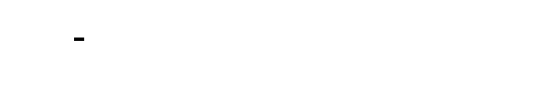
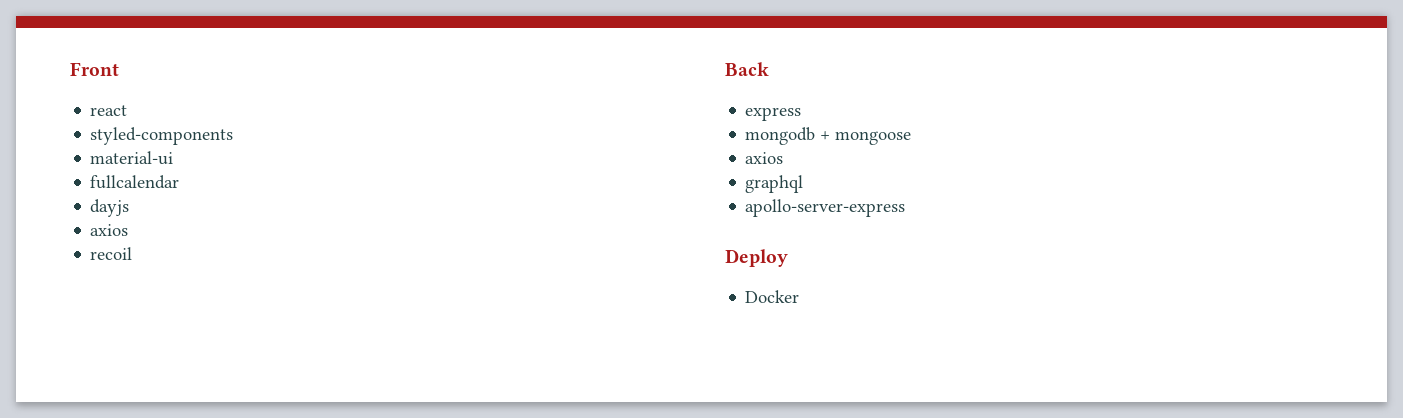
- -
+ Front
+ react
+ styled-components
+ material-ui
+ fullcalendar
+ dayjs
+ axios
+ recoil
+ Back
+ express
+ mongodb + mongoose
+ axios
+ graphql
+ apollo-server-express
+ Deploy
+ Docker

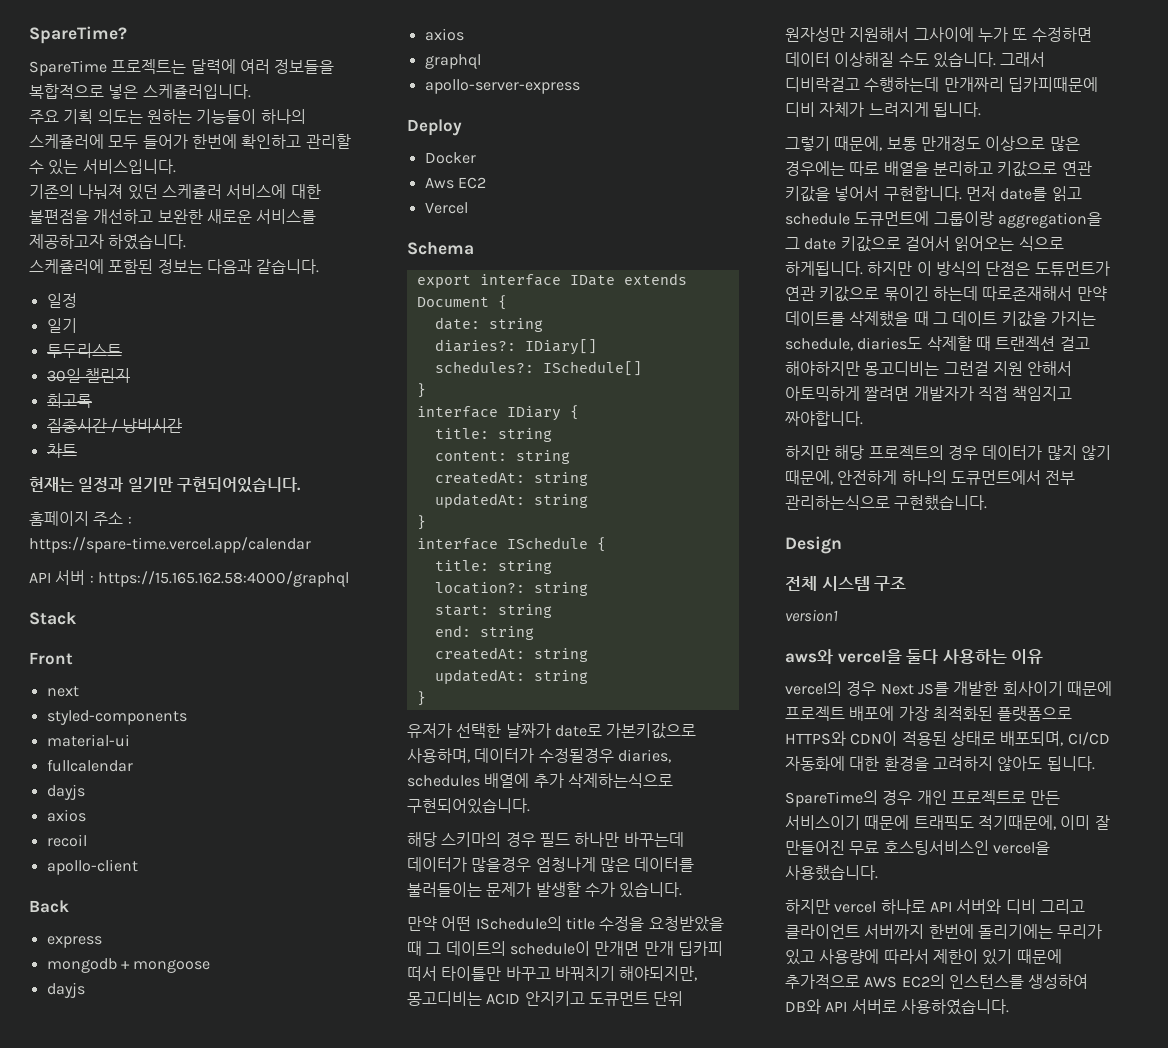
+ SpareTime?
+ SpareTime 프로젝트는 달력에 여러 정보들을 복합적으로 넣은 스케쥴러입니다.
+ 주요 기획 의도는 원하는 기능들이 하나의 스케쥴러에 모두 들어가 한번에 확인하고 관리할 수 있는 서비스입니다.
+ 기존의 나눠져 있던 스케쥴러 서비스에 대한 불편점을 개선하고 보완한 새로운 서비스를 제공하고자 하였습니다.
+ 스케쥴러에 포함된 정보는 다음과 같습니다.
+ 일정
+ 일기
+ 투두리스트
+ 30일 챌린지
+ 회고록
+ 집중시간 / 낭비시간
+ 차트
+ 현재는 일정과 일기만 구현되어있습니다.
+ 홈페이지 주소 : https://spare-time.vercel.app/calendar
+ API 서버 : https://15.165.162.58:4000/graphql
+ Stack
- react
+ next
+ apollo-client
  mongodb + mongoose
+ dayjs
+ Aws EC2
+ Vercel
+ Schema
+ export interface IDate extends Document {
+ date: string
+ diaries?: IDiary[]
+ schedules?: ISchedule[]
+ }
+ interface IDiary {
+ title: string
+ content: string
+ createdAt: string
+ updatedAt: string
+ }
+ interface ISchedule {
+ title: string
+ location?: string
+ start: string
+ end: string
+ createdAt: string
+ updatedAt: string
+ }
+ 유저가 선택한 날짜가 date로 가본키값으로 사용하며, 데이터가 수정될경우 diaries, schedules 배열에 추가 삭제하는식으로 구현되어있습니다.
+ 해당 스키마의 경우 필드 하나만 바꾸는데 데이터가 많을경우 엄청나게 많은 데이터를 불러들이는 문제가 발생할 수가 있습니다.
+ 만약 어떤 ISchedule의 title 수정을 요청받았을 때 그 데이트의 schedule이 만개면 만개 딥카피 떠서 타이틀만 바꾸고 바꿔치기 해야되지만, 몽고디비는 ACID 안지키고 도큐먼트 단위 원자성만 지원해서 그사이에 누가 또 수정하면 데이터 이상해질 수도 있습니다. 그래서 디비락걸고 수행하는데 만개짜리 딥카피때문에 디비 자체가 느려지게 됩니다.
+ 그렇기 때문에, 보통 만개정도 이상으로 많은 경우에는 따로 배열을 분리하고 키값으로 연관 키값을 넣어서 구현합니다. 먼저 date를 읽고 schedule 도큐먼트에 그룹이랑 aggregation을 그 date 키값으로 걸어서 읽어오는 식으로 하게됩니다. 하지만 이 방식의 단점은 도튜먼트가 연관 키값으로 묶이긴 하는데 따로존재해서 만약 데이트를 삭제했을 때 그 데이트 키값을 가지는 schedule, diaries도 삭제할 때 트랜젝션 걸고 해야하지만 몽고디비는 그런걸 지원 안해서 아토믹하게 짤려면 개발자가 직접 책임지고 짜야합니다.
+ 하지만 해당 프로젝트의 경우 데이터가 많지 않기 때문에, 안전하게 하나의 도큐먼트에서 전부 관리하는식으로 구현했습니다.
+ Design
+ 전체 시스템 구조
+ version1
+ aws와 vercel을 둘다 사용하는 이유
+ vercel의 경우 Next JS를 개발한 회사이기 때문에 프로젝트 배포에 가장 최적화된 플랫폼으로 HTTPS와 CDN이 적용된 상태로 배포되며, CI/CD 자동화에 대한 환경을 고려하지 않아도 됩니다.
+ SpareTime의 경우 개인 프로젝트로 만든 서비스이기 때문에 트래픽도 적기때문에, 이미 잘 만들어진 무료 호스팅서비스인 vercel을 사용했습니다.
+ 하지만 vercel 하나로 API 서버와 디비 그리고 클라이언트 서버까지 한번에 돌리기에는 무리가 있고 사용량에 따라서 제한이 있기 때문에 추가적으로 AWS EC2의 인스턴스를 생성하여 DB와 API 서버로 사용하였습니다.

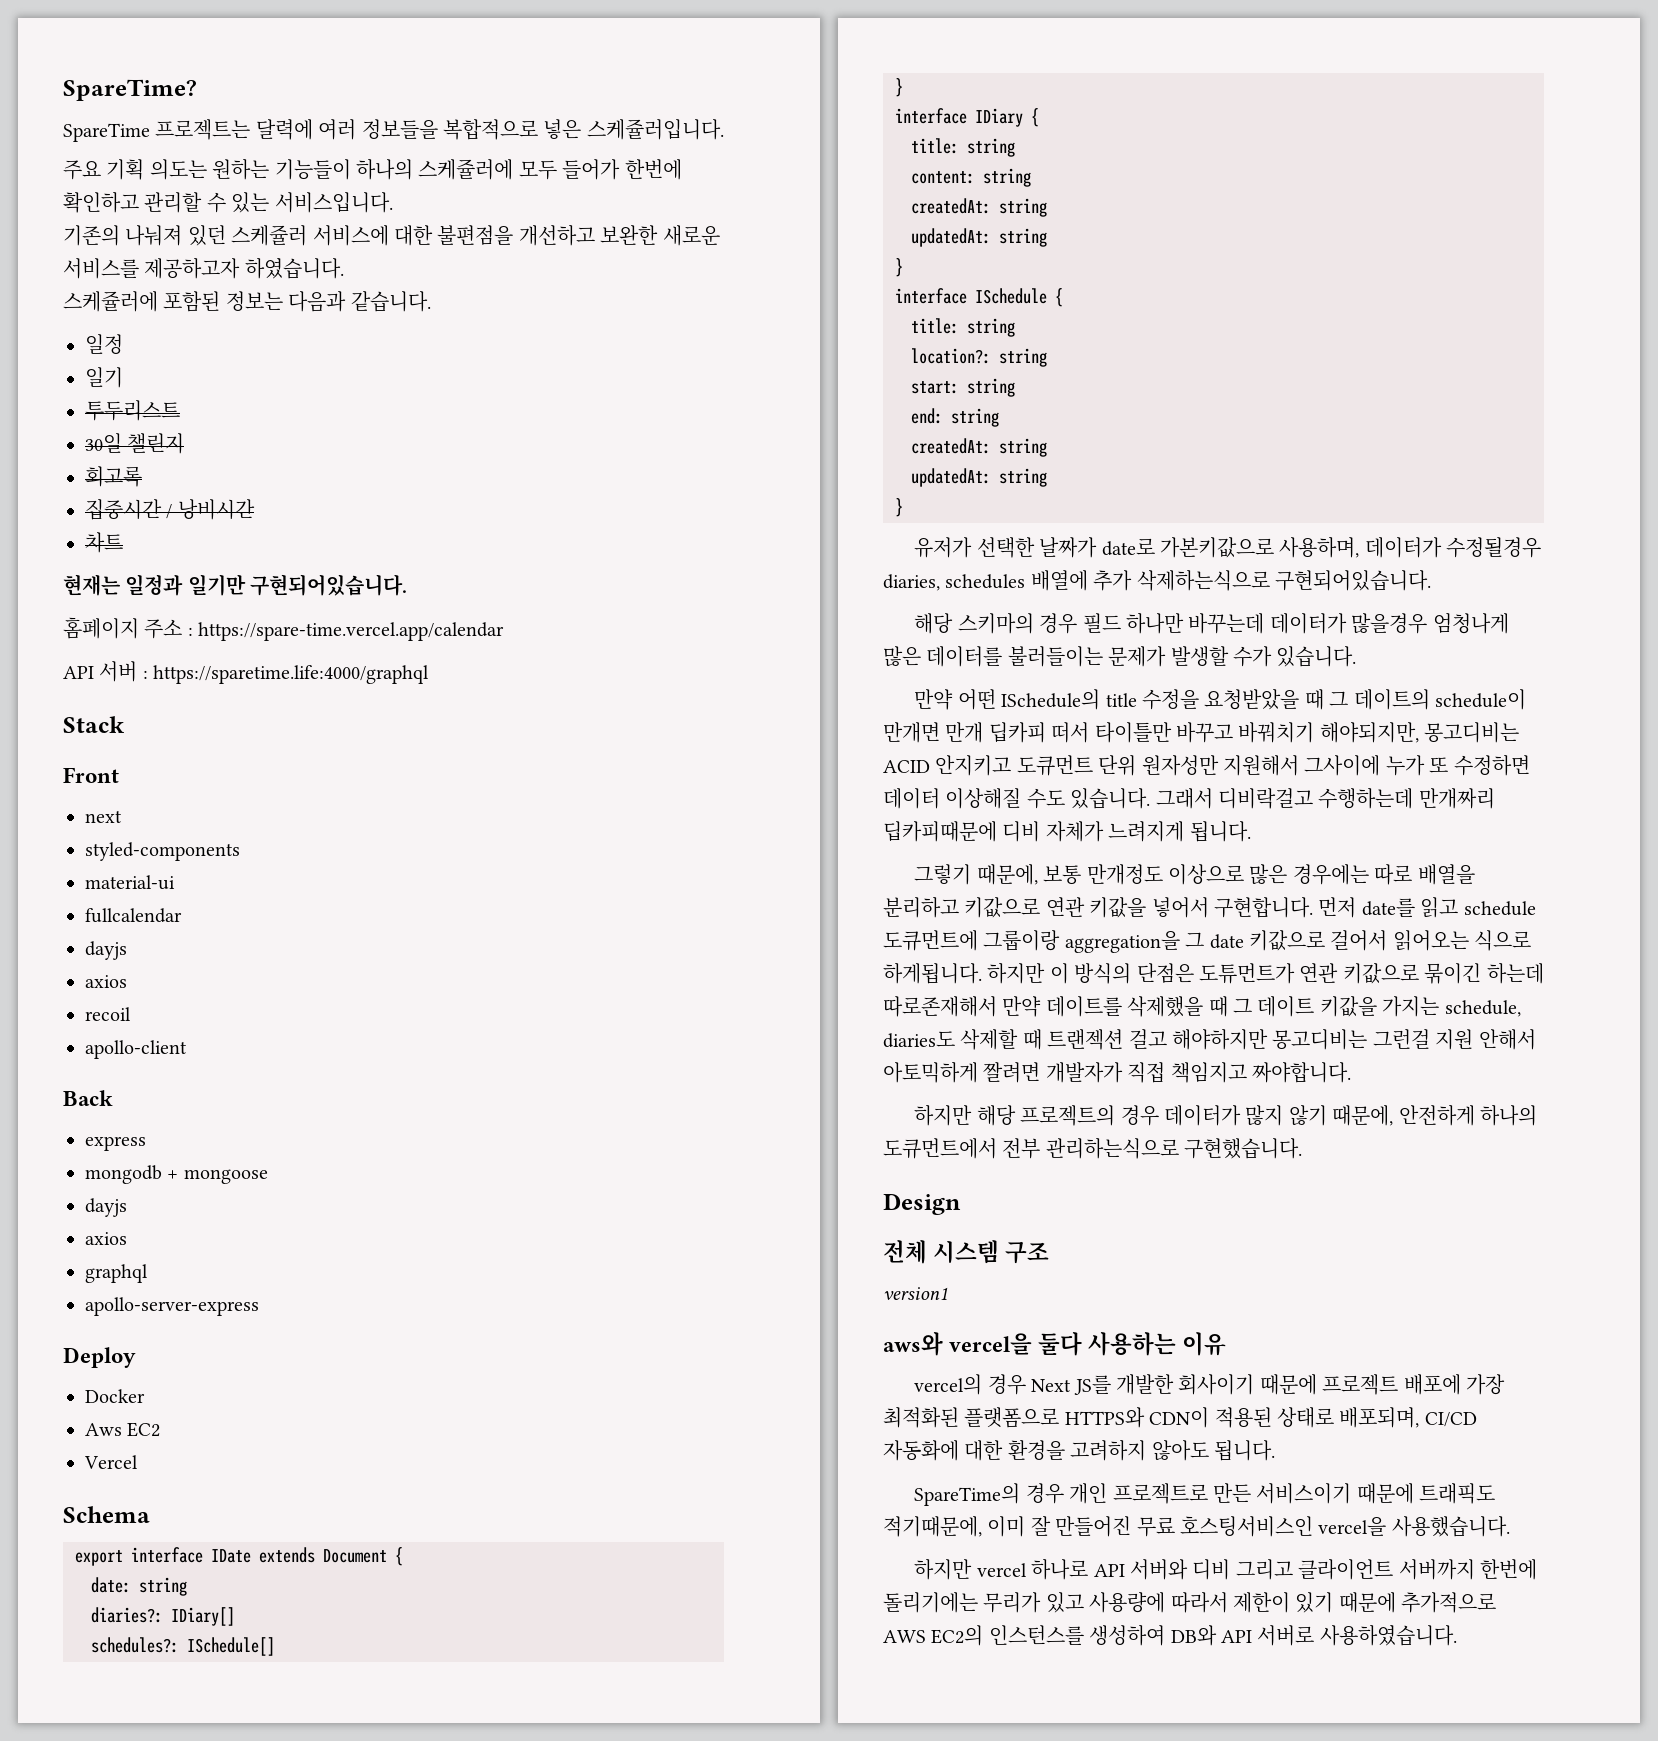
- API 서버 : https://15.165.162.58:4000/graphql
+ API 서버 : https://sparetime.life:4000/graphql

